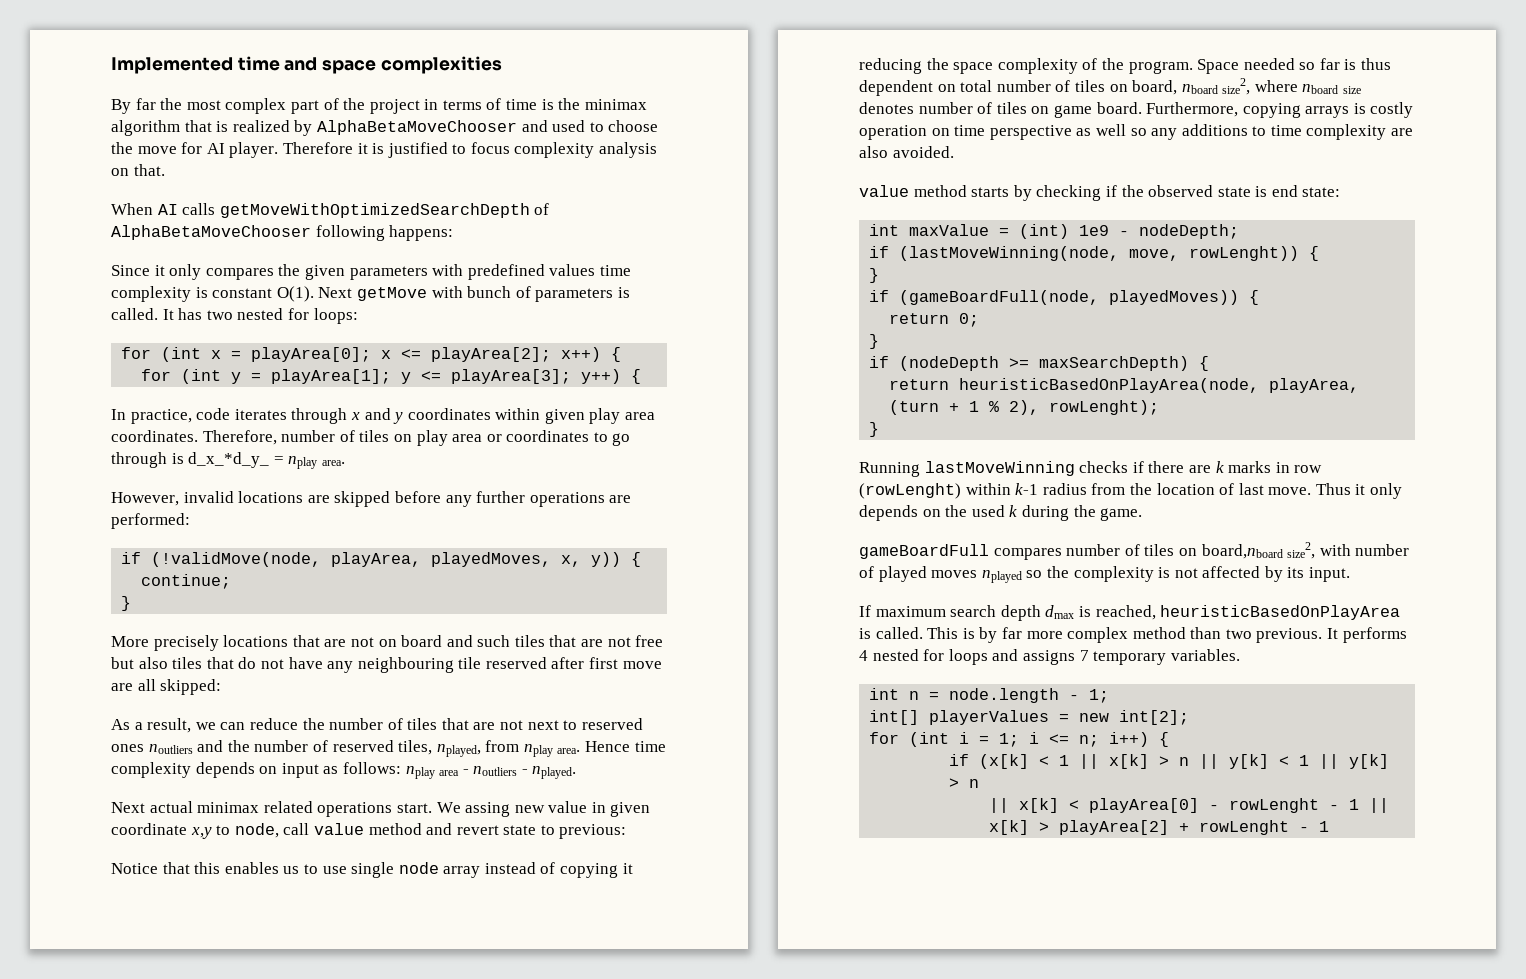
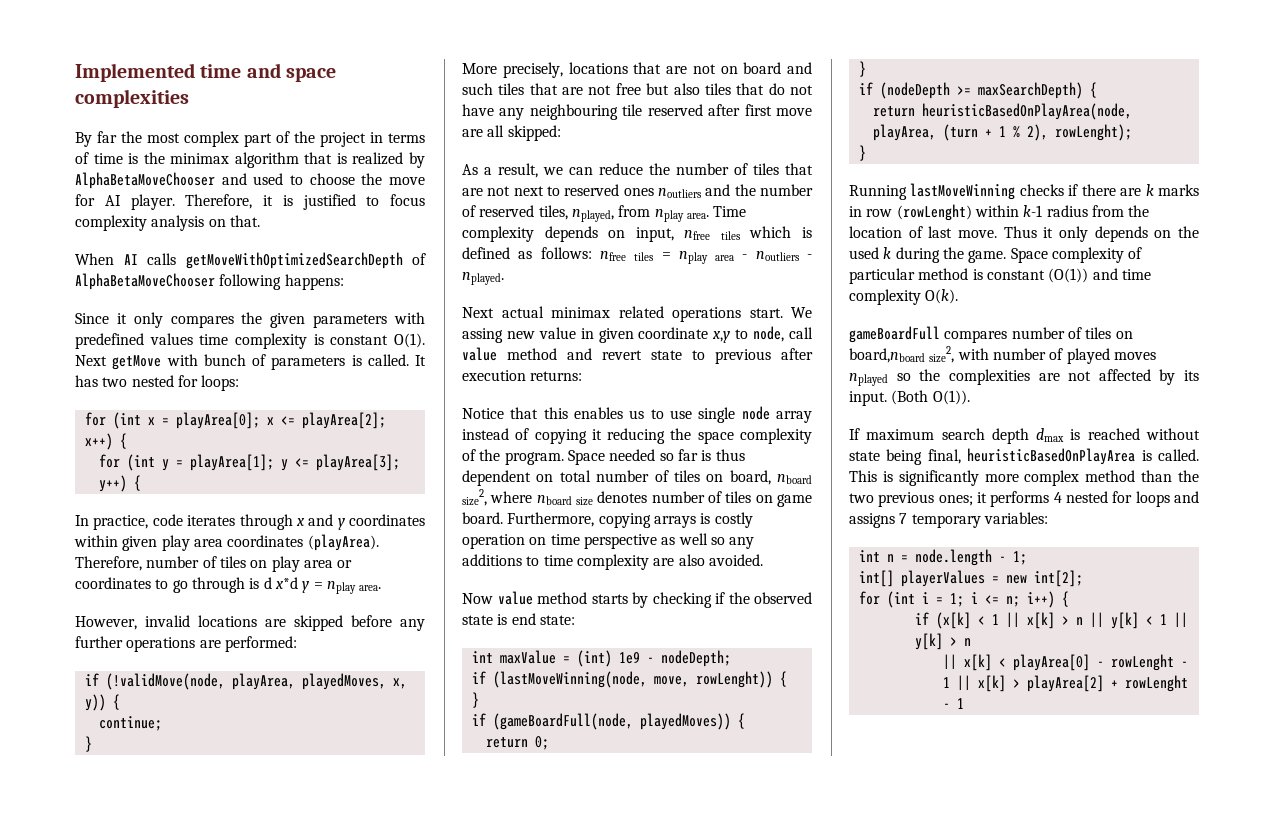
- Therefore it is justified to focus complexity analysis on that.
+ Therefore, it is justified to focus complexity analysis on that.
- In practice, code iterates through x and y coordinates within given play area coordinates.
+ In practice, code iterates through x and y coordinates within given play area coordinates (playArea).
- Therefore, number of tiles on play area or coordinates to go through is d_x_*d_y_ = nplay area.
+ Therefore, number of tiles on play area or coordinates to go through is d x*d y = nplay area.
- More precisely locations that are not on board and such tiles that are not free but also tiles that do not have any neighbouring tile reserved after first move are all skipped:
+ More precisely, locations that are not on board and such tiles that are not free but also tiles that do not have any neighbouring tile reserved after first move are all skipped:
- Hence time complexity depends on input as follows: nplay area - noutliers - nplayed.
+ Time complexity depends on input, nfree tiles which is defined as follows: nfree tiles = nplay area - noutliers - nplayed.
- We assing new value in given coordinate x,y to node, call value method and revert state to previous:
+ We assing new value in given coordinate x,y to node, call value method and revert state to previous after execution returns:
- value method starts by checking if the observed state is end state:
+ Now value method starts by checking if the observed state is end state:
+ Space complexity of particular method is constant (O(1)) and time complexity O(k).
- gameBoardFull compares number of tiles on board,nboard size2, with number of played moves nplayed so the complexity is not affected by its input.
+ gameBoardFull compares number of tiles on board,nboard size2, with number of played moves nplayed so the complexities are not affected by its input. (Both O(1)).
- If maximum search depth dmax is reached, heuristicBasedOnPlayArea is called.
+ If maximum search depth dmax is reached without state being final, heuristicBasedOnPlayArea is called.
- This is by far more complex method than two previous. It performs 4 nested for loops and assigns 7 temporary variables.
+ This is significantly more complex method than the two previous ones; it performs 4 nested for loops and assigns 7 temporary variables:

